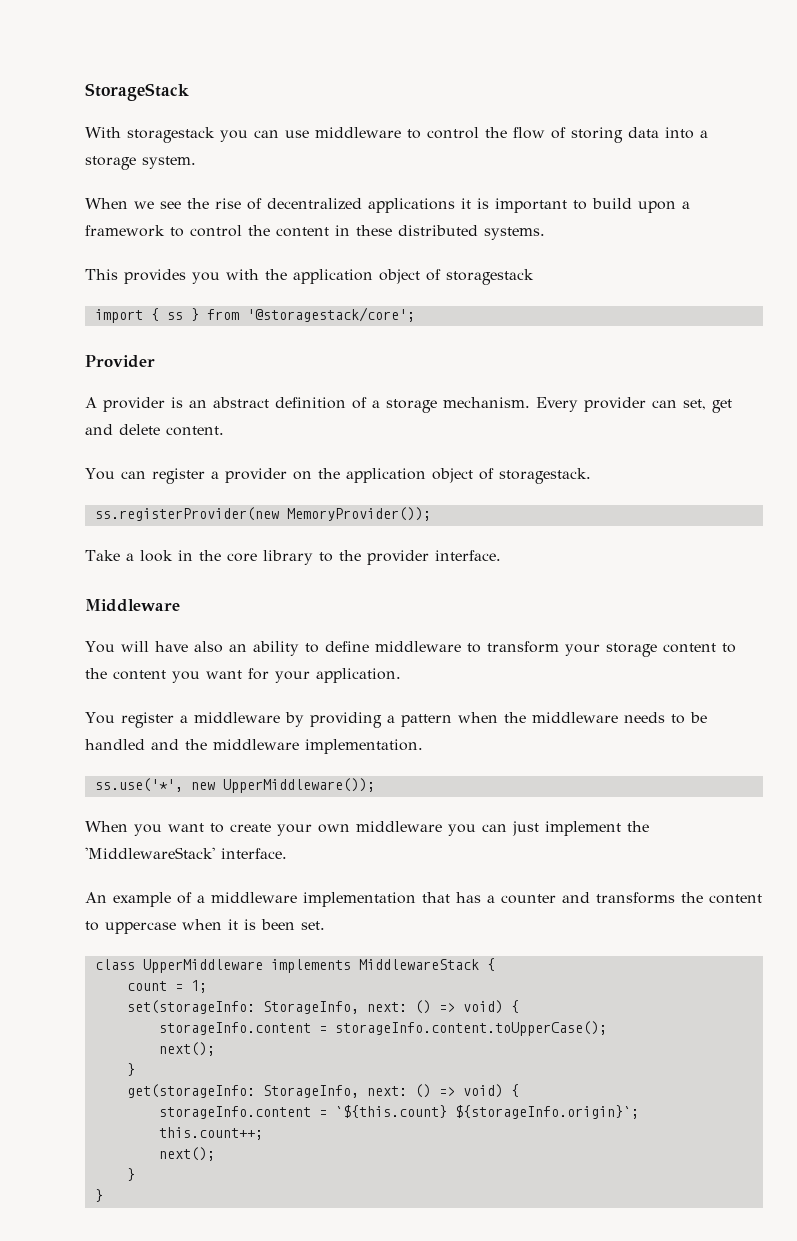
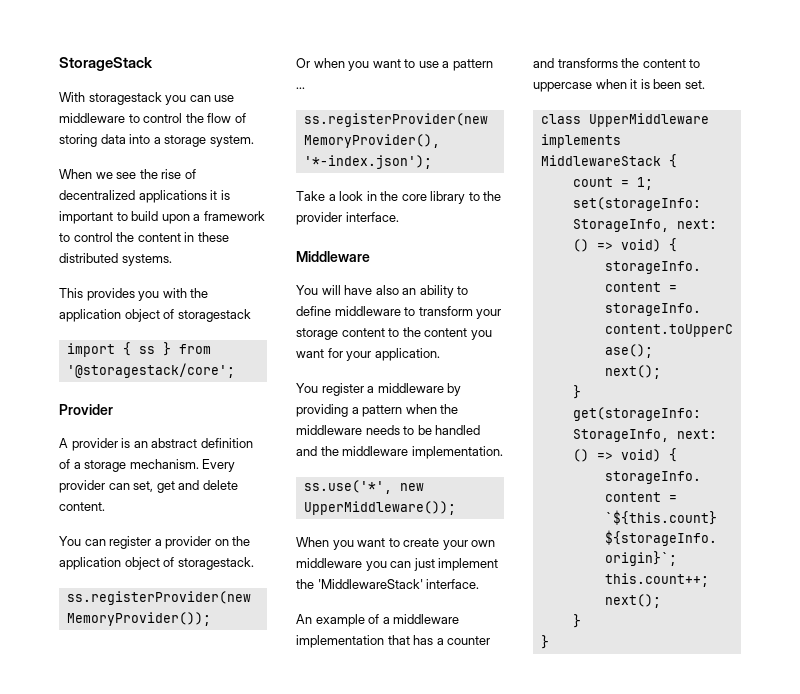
+ Or when you want to use a pattern ...
+ ss.registerProvider(new MemoryProvider(), '*-index.json');

